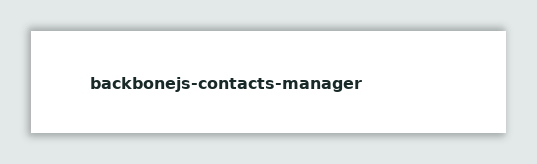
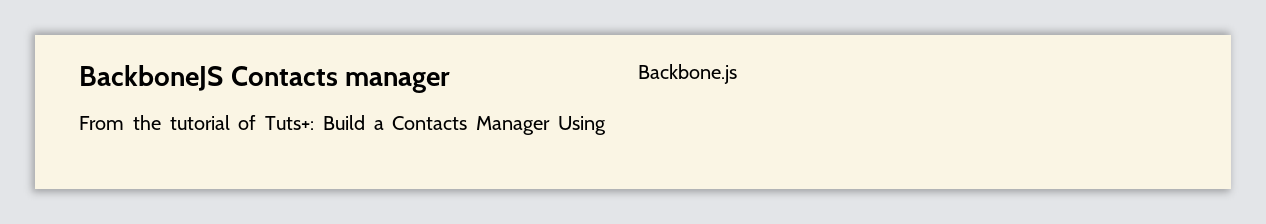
- backbonejs-contacts-manager
+ BackboneJS Contacts manager
+ From the tutorial of Tuts+: Build a Contacts Manager Using Backbone.js

